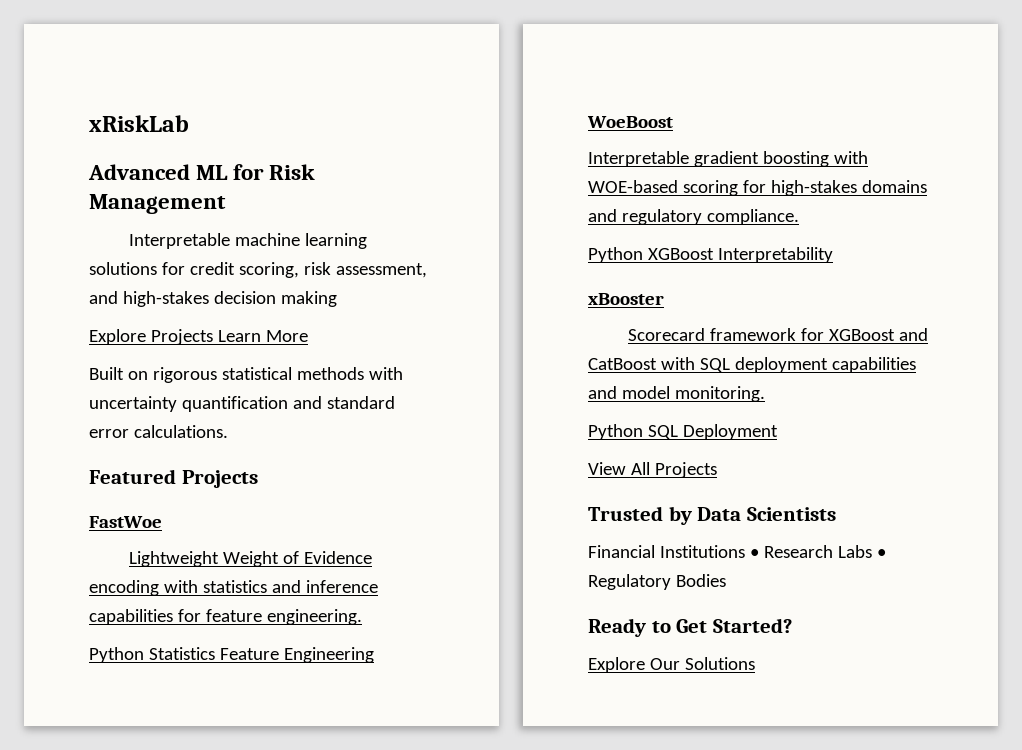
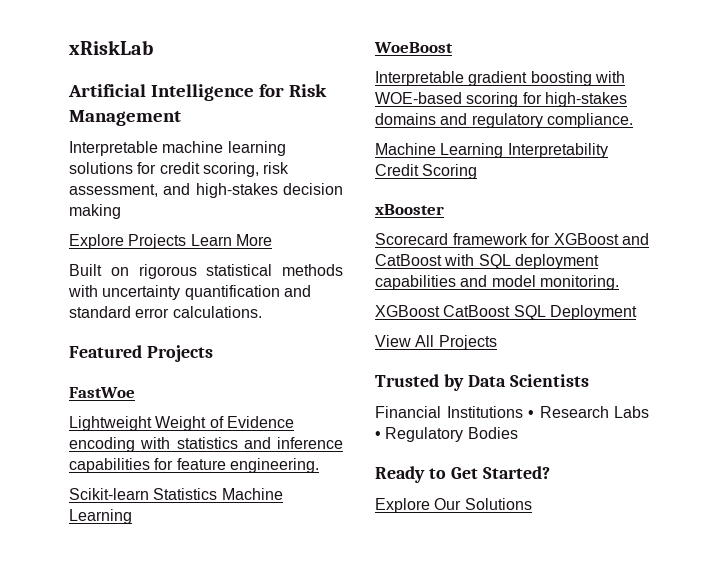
- Advanced ML for Risk Management
+ Artificial Intelligence for Risk Management
- Python Statistics Feature Engineering
+ Scikit-learn Statistics Machine Learning
- Python XGBoost Interpretability
+ Machine Learning Interpretability Credit Scoring
- Python SQL Deployment
+ XGBoost CatBoost SQL Deployment

